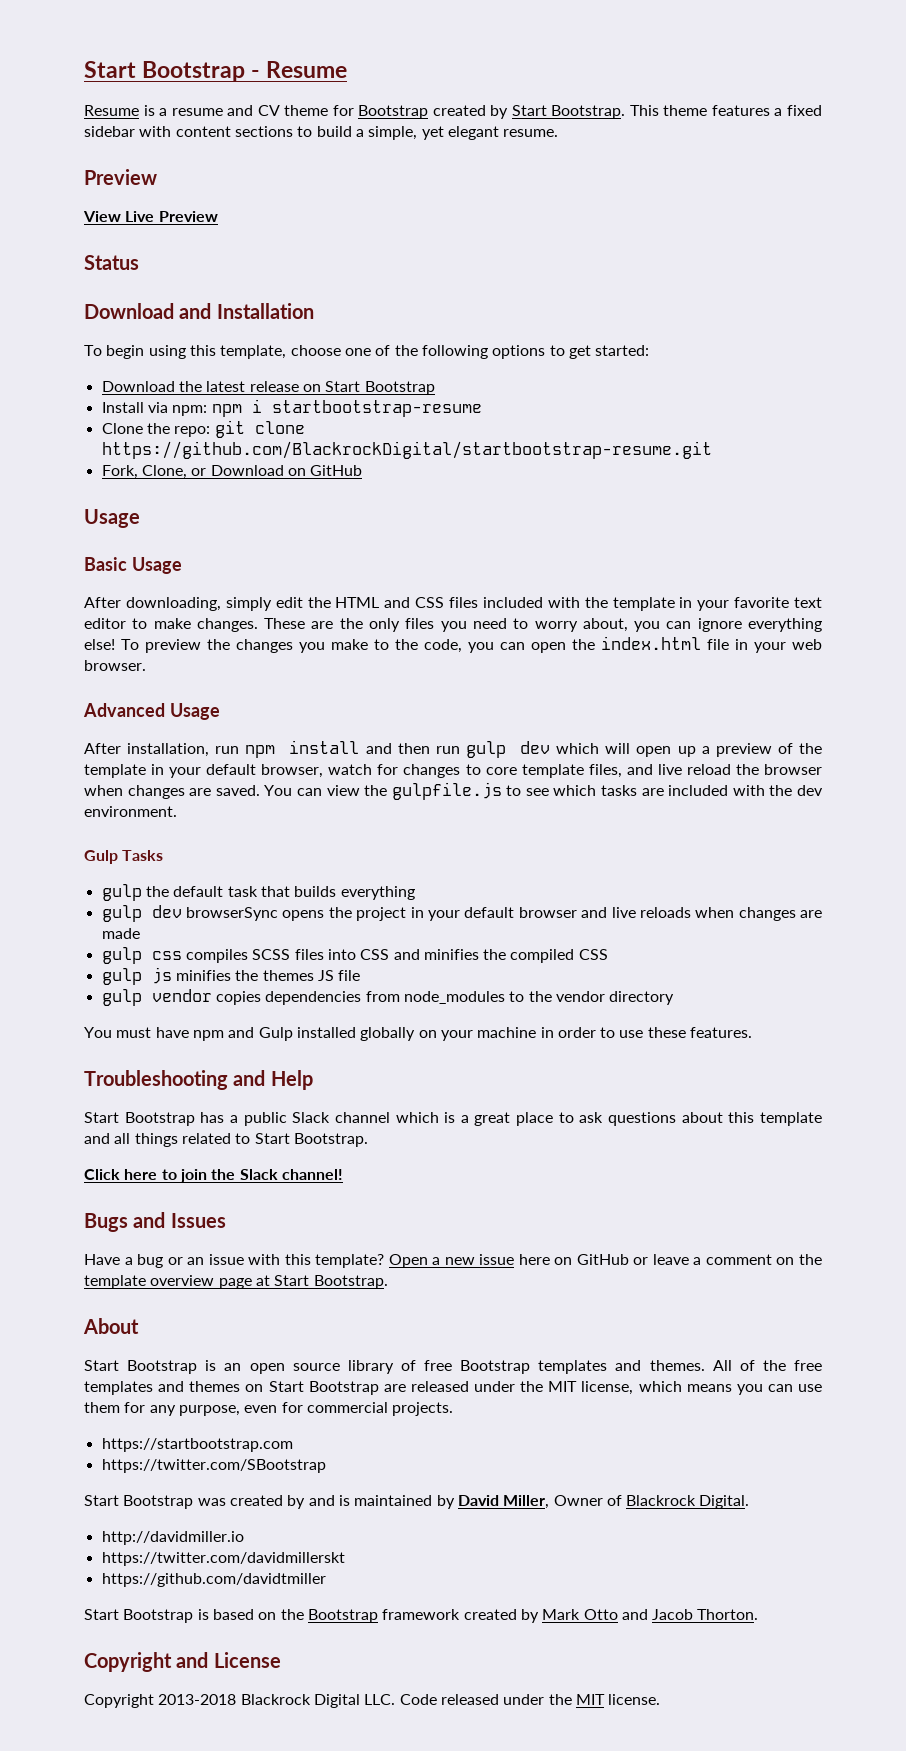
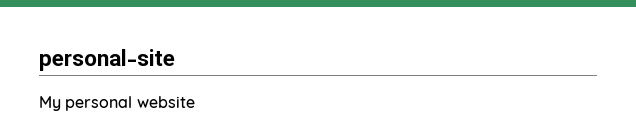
- Start Bootstrap - Resume
- Resume is a resume and CV theme for Bootstrap created by Start Bootstrap. This theme features a fixed sidebar with content sections to build a simple, yet elegant resume.
- Preview
- View Live Preview
- Status
- Download and Installation
- To begin using this template, choose one of the following options to get started:
- Download the latest release on Start Bootstrap
- Install via npm: npm i startbootstrap-resume
- Clone the repo: git clone https://github.com/BlackrockDigital/startbootstrap-resume.git
- Fork, Clone, or Download on GitHub
- Usage
- Basic Usage
- After downloading, simply edit the HTML and CSS files included with the template in your favorite text editor to make changes. These are the only files you need to worry about, you can ignore everything else! To preview the changes you make to the code, you can open the index.html file in your web browser.
- Advanced Usage
- After installation, run npm install and then run gulp dev which will open up a preview of the template in your default browser, watch for changes to core template files, and live reload the browser when changes are saved. You can view the gulpfile.js to see which tasks are included with the dev environment.
- Gulp Tasks
- gulp the default task that builds everything
- gulp dev browserSync opens the project in your default browser and live reloads when changes are made
- gulp css compiles SCSS files into CSS and minifies the compiled CSS
- gulp js minifies the themes JS file
- gulp vendor copies dependencies from node_modules to the vendor directory
- You must have npm and Gulp installed globally on your machine in order to use these features.
- Troubleshooting and Help
- Start Bootstrap has a public Slack channel which is a great place to ask questions about this template and all things related to Start Bootstrap.
- Click here to join the Slack channel!
- Bugs and Issues
- Have a bug or an issue with this template? Open a new issue here on GitHub or leave a comment on the template overview page at Start Bootstrap.
- About
- Start Bootstrap is an open source library of free Bootstrap templates and themes. All of the free templates and themes on Start Bootstrap are released under the MIT license, which means you can use them for any purpose, even for commercial projects.
- https://startbootstrap.com
- https://twitter.com/SBootstrap
- Start Bootstrap was created by and is maintained by David Miller, Owner of Blackrock Digital.
- http://davidmiller.io
- https://twitter.com/davidmillerskt
- https://github.com/davidtmiller
- Start Bootstrap is based on the Bootstrap framework created by Mark Otto and Jacob Thorton.
- Copyright and License
- Copyright 2013-2018 Blackrock Digital LLC. Code released under the MIT license.
+ personal-site
+ My personal website

